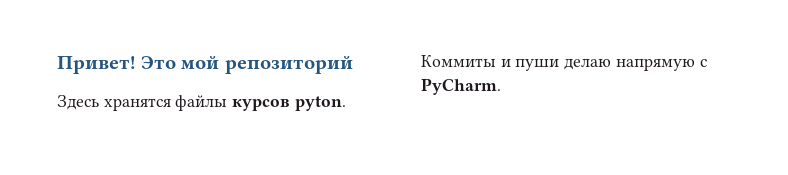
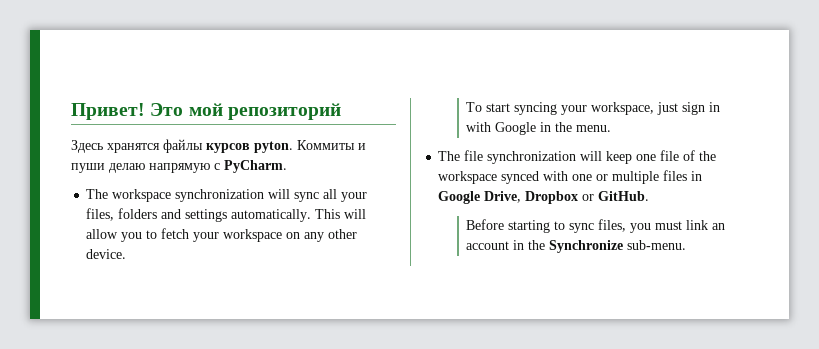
+ The workspace synchronization will sync all your files, folders and settings automatically. This will allow you to fetch your workspace on any other device.
+ To start syncing your workspace, just sign in with Google in the menu.
+ The file synchronization will keep one file of the workspace synced with one or multiple files in Google Drive, Dropbox or GitHub.
+ Before starting to sync files, you must link an account in the Synchronize sub-menu.

